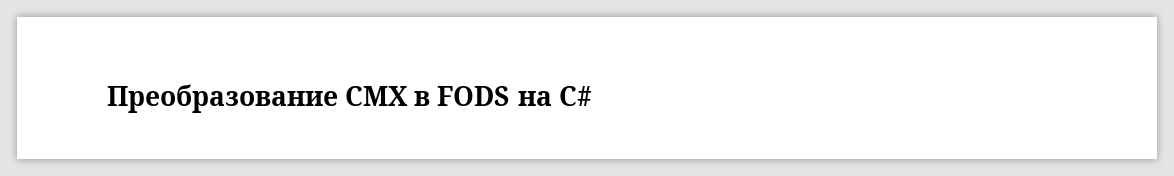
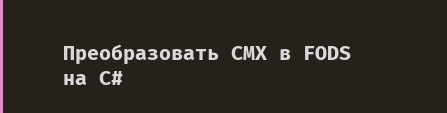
- Преобразование CMX в FODS на C#
+ Преобразовать CMX в FODS на C#

